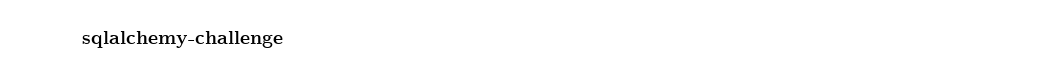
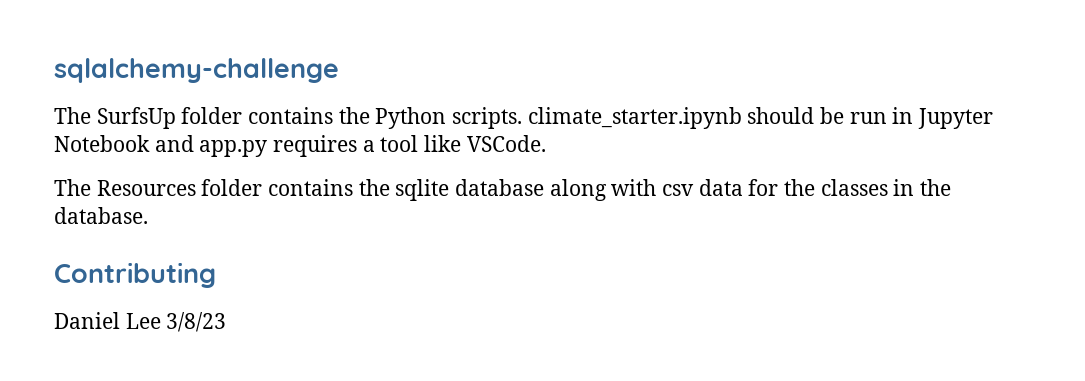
+ The SurfsUp folder contains the Python scripts. climate_starter.ipynb should be run in Jupyter Notebook and app.py requires a tool like VSCode.
+ The Resources folder contains the sqlite database along with csv data for the classes in the database.
+ Contributing
+ Daniel Lee 3/8/23

